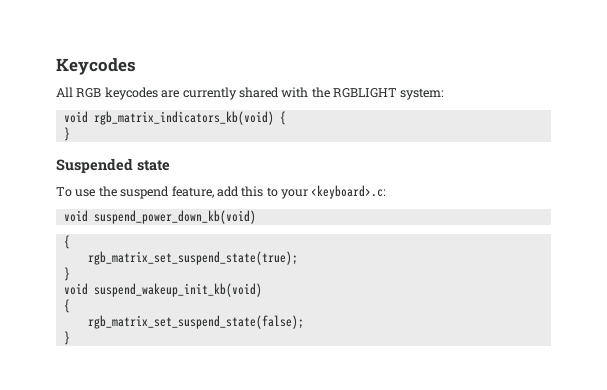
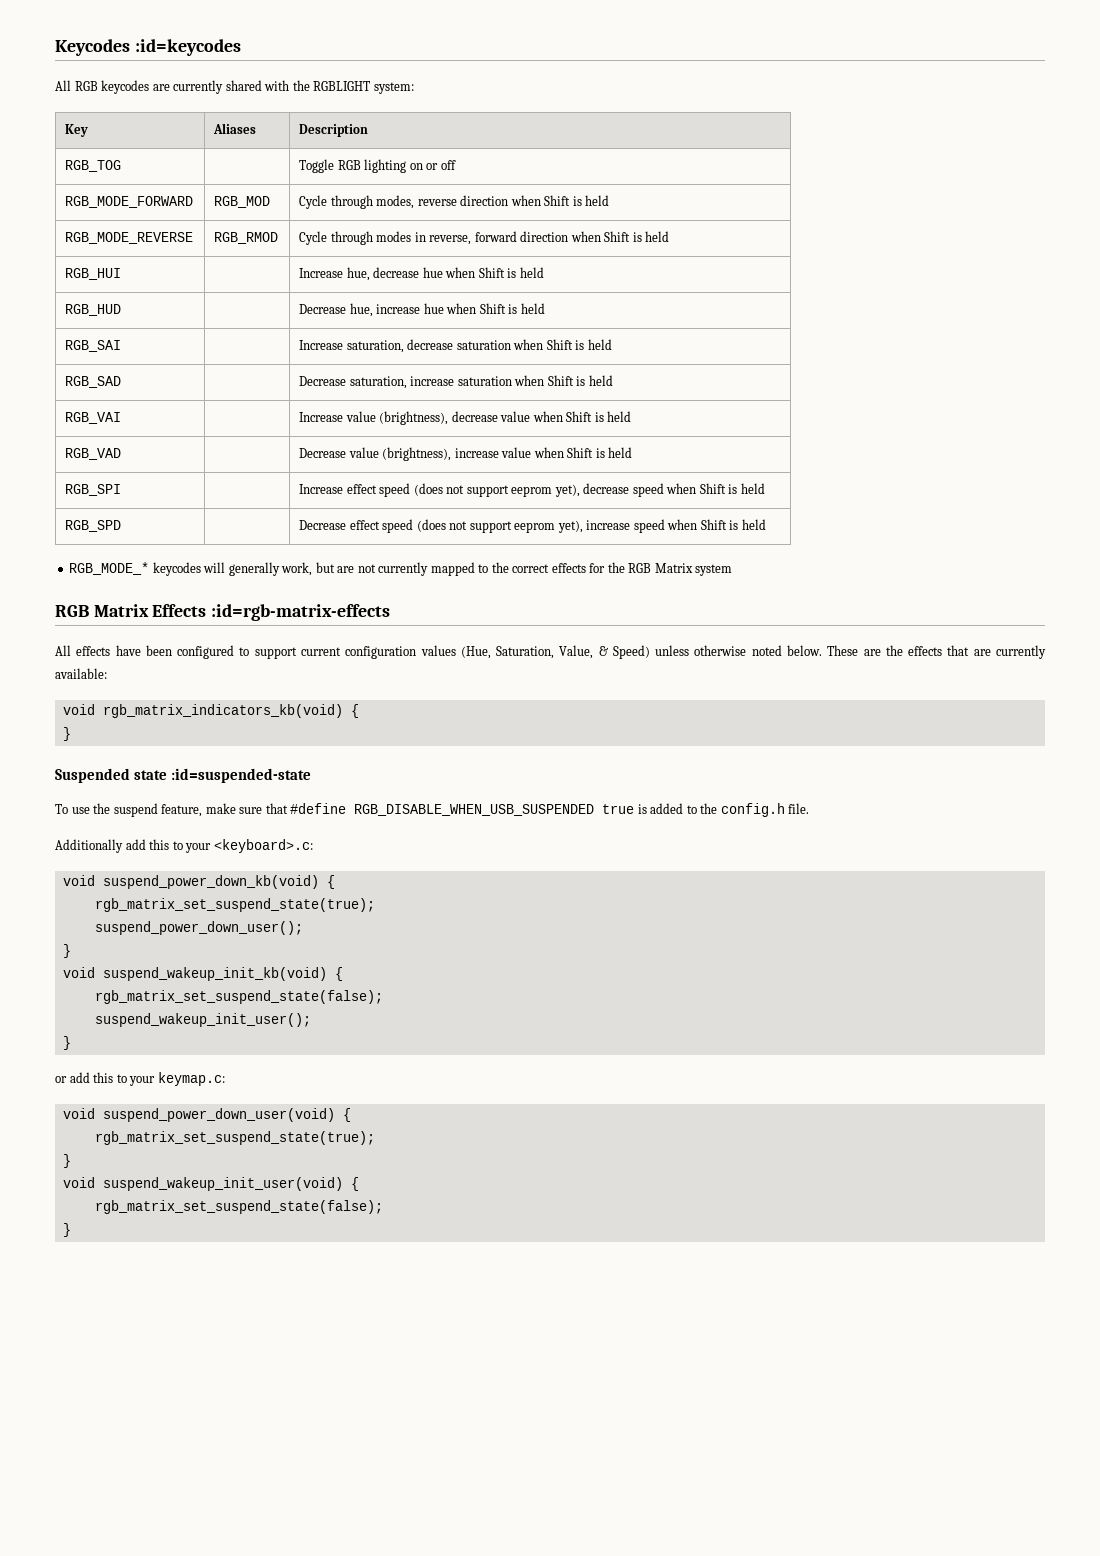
- Keycodes
+ Keycodes :id=keycodes
+ Key | Aliases | Description
+ RGB_TOG | | Toggle RGB lighting on or off
+ RGB_MODE_FORWARD | RGB_MOD | Cycle through modes, reverse direction when Shift is held
+ RGB_MODE_REVERSE | RGB_RMOD | Cycle through modes in reverse, forward direction when Shift is held
+ RGB_HUI | | Increase hue, decrease hue when Shift is held
+ RGB_HUD | | Decrease hue, increase hue when Shift is held
+ RGB_SAI | | Increase saturation, decrease saturation when Shift is held
+ RGB_SAD | | Decrease saturation, increase saturation when Shift is held
+ RGB_VAI | | Increase value (brightness), decrease value when Shift is held
+ RGB_VAD | | Decrease value (brightness), increase value when Shift is held
+ RGB_SPI | | Increase effect speed (does not support eeprom yet), decrease speed when Shift is held
+ RGB_SPD | | Decrease effect speed (does not support eeprom yet), increase speed when Shift is held
+ RGB_MODE_* keycodes will generally work, but are not currently mapped to the correct effects for the RGB Matrix system
+ RGB Matrix Effects :id=rgb-matrix-effects
+ All effects have been configured to support current configuration values (Hue, Saturation, Value, & Speed) unless otherwise noted below. These are the effects that are currently available:
- Suspended state
+ Suspended state :id=suspended-state
- To use the suspend feature, add this to your <keyboard>.c:
+ To use the suspend feature, make sure that #define RGB_DISABLE_WHEN_USB_SUSPENDED true is added to the config.h file.
+ Additionally add this to your <keyboard>.c:
- void suspend_power_down_kb(void)
- {
+ void suspend_power_down_kb(void) {
+ rgb_matrix_set_suspend_state(true);
+ suspend_power_down_user();
+ }
+ void suspend_wakeup_init_kb(void) {
+ rgb_matrix_set_suspend_state(false);
+ suspend_wakeup_init_user();
+ }
+ or add this to your keymap.c:
+ void suspend_power_down_user(void) {
- void suspend_wakeup_init_kb(void)
- {
+ void suspend_wakeup_init_user(void) {

